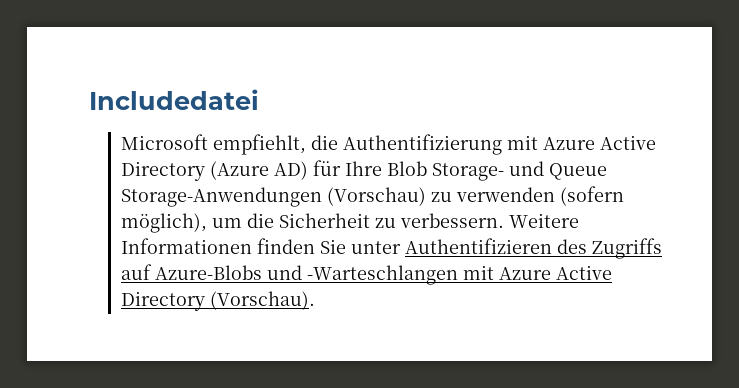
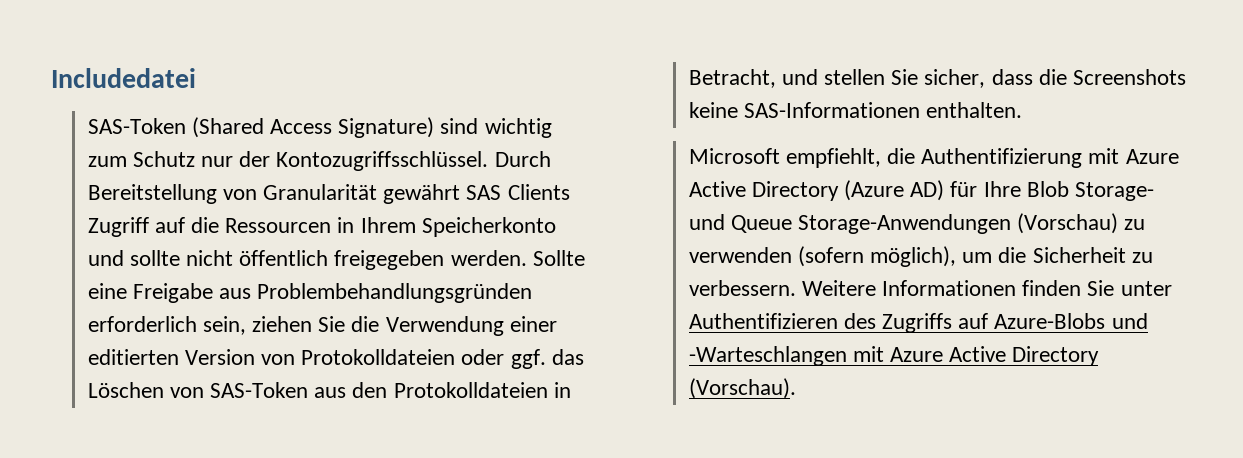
+ SAS-Token (Shared Access Signature) sind wichtig zum Schutz nur der Kontozugriffsschlüssel. Durch Bereitstellung von Granularität gewährt SAS Clients Zugriff auf die Ressourcen in Ihrem Speicherkonto und sollte nicht öffentlich freigegeben werden. Sollte eine Freigabe aus Problembehandlungsgründen erforderlich sein, ziehen Sie die Verwendung einer editierten Version von Protokolldateien oder ggf. das Löschen von SAS-Token aus den Protokolldateien in Betracht, und stellen Sie sicher, dass die Screenshots keine SAS-Informationen enthalten.

